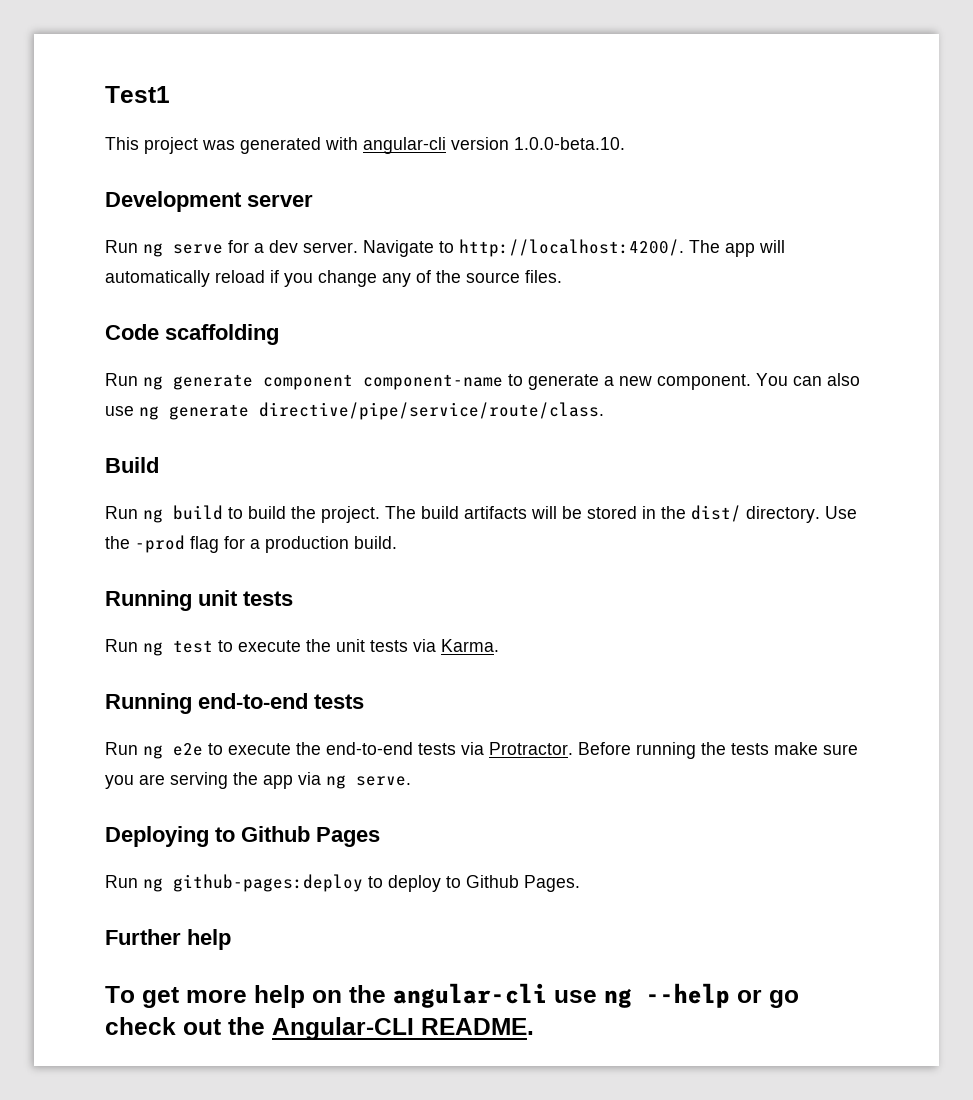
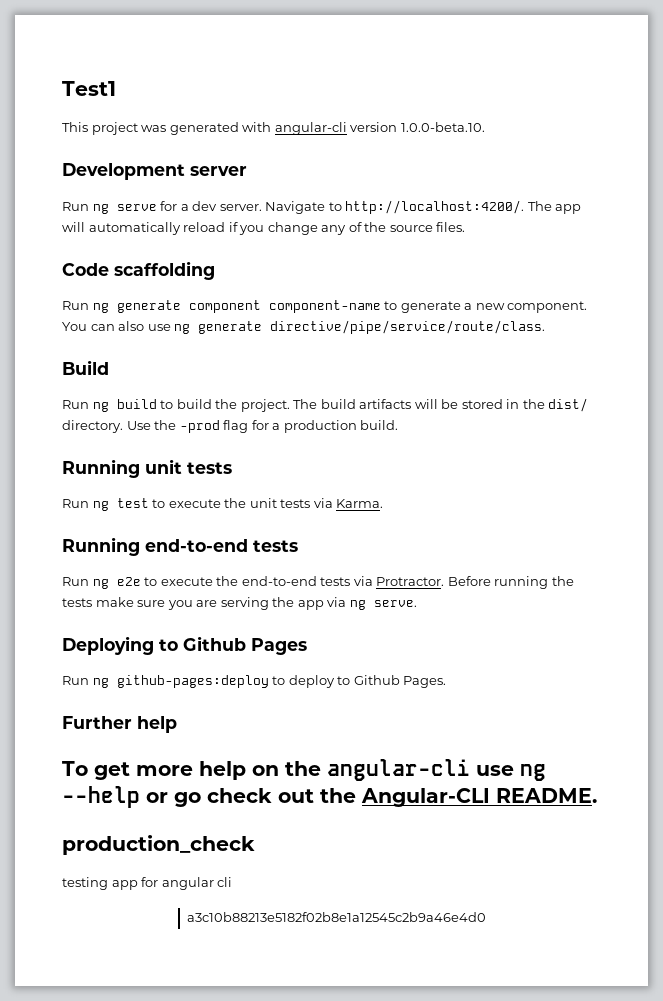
+ production_check
+ testing app for angular cli
+ a3c10b88213e5182f02b8e1a12545c2b9a46e4d0

